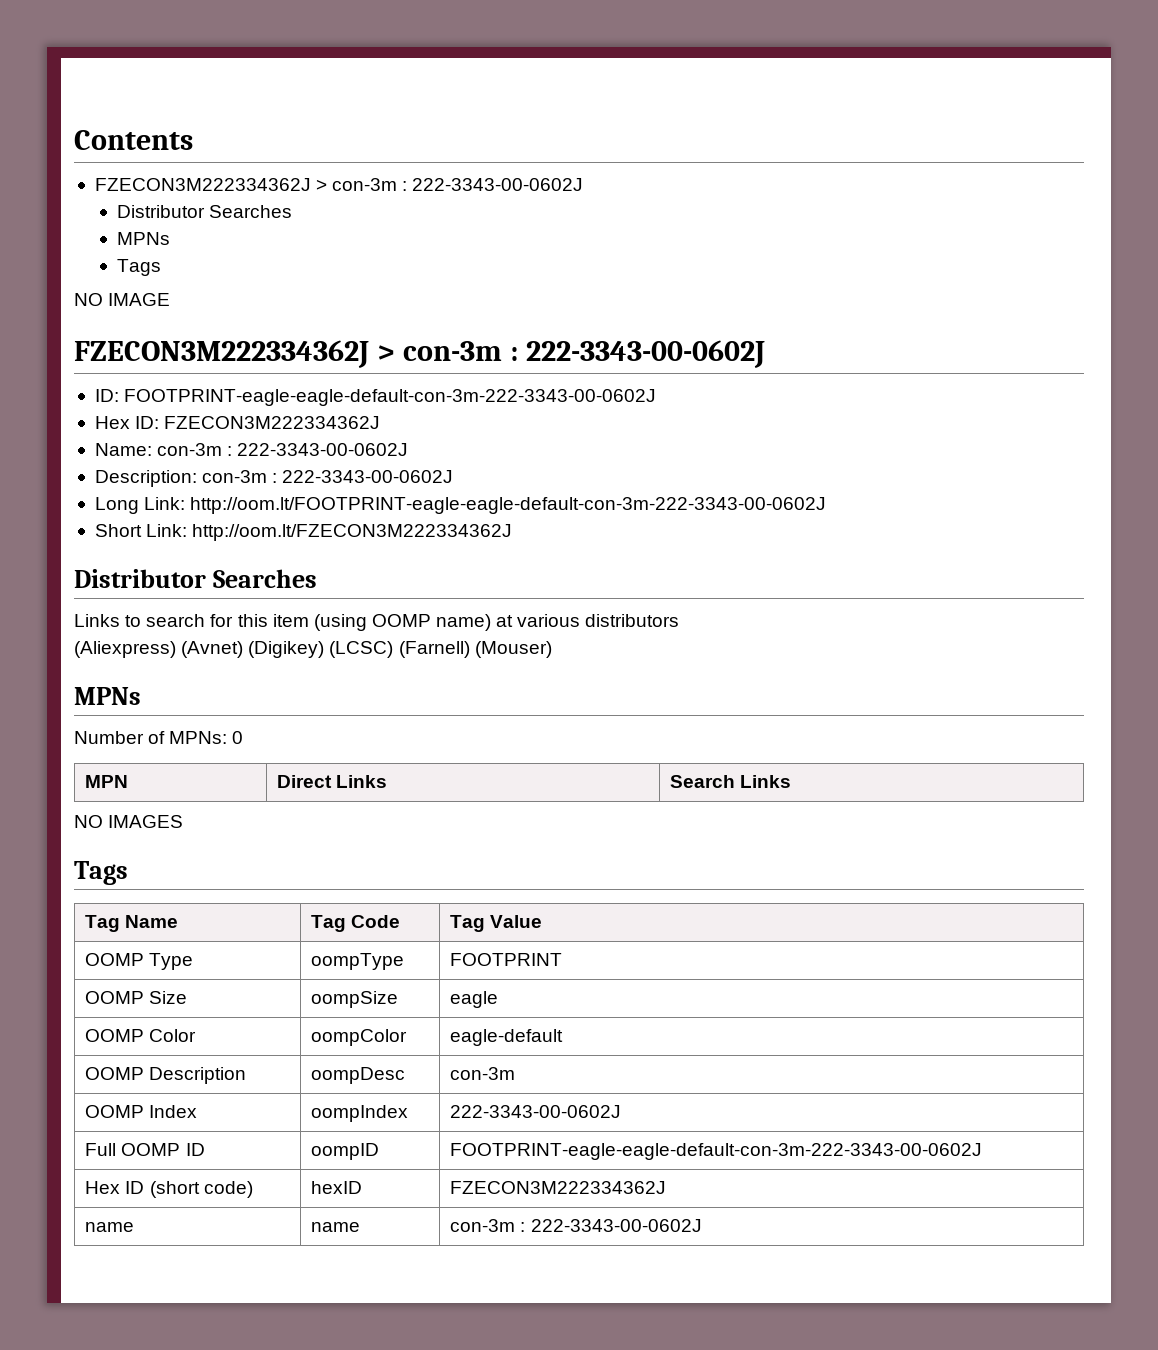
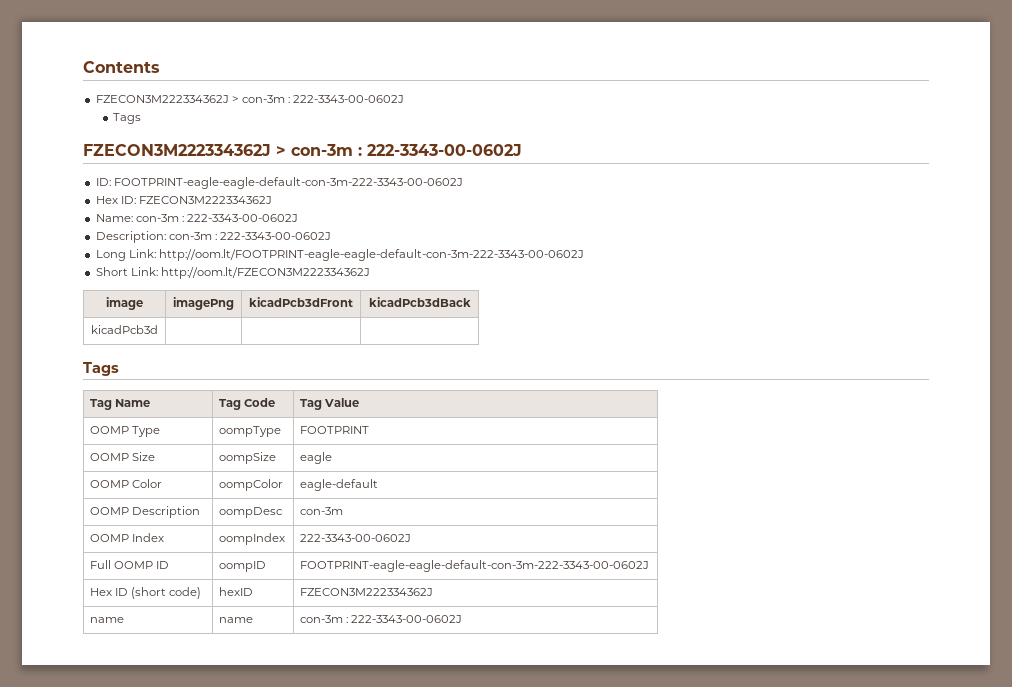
  Contents
  FZECON3M222334362J > con-3m : 222-3343-00-0602J
- Distributor Searches
- MPNs
  Tags
- NO IMAGE
  Short Link: http://oom.lt/FZECON3M222334362J
- Distributor Searches
- Links to search for this item (using OOMP name) at various distributors
- (Aliexpress) (Avnet) (Digikey) (LCSC) (Farnell) (Mouser)
- MPNs
- Number of MPNs: 0
- MPN | Direct Links | Search Links
- NO IMAGES
+ image | imagePng | kicadPcb3dFront | kicadPcb3dBack
+ kicadPcb3d | | |

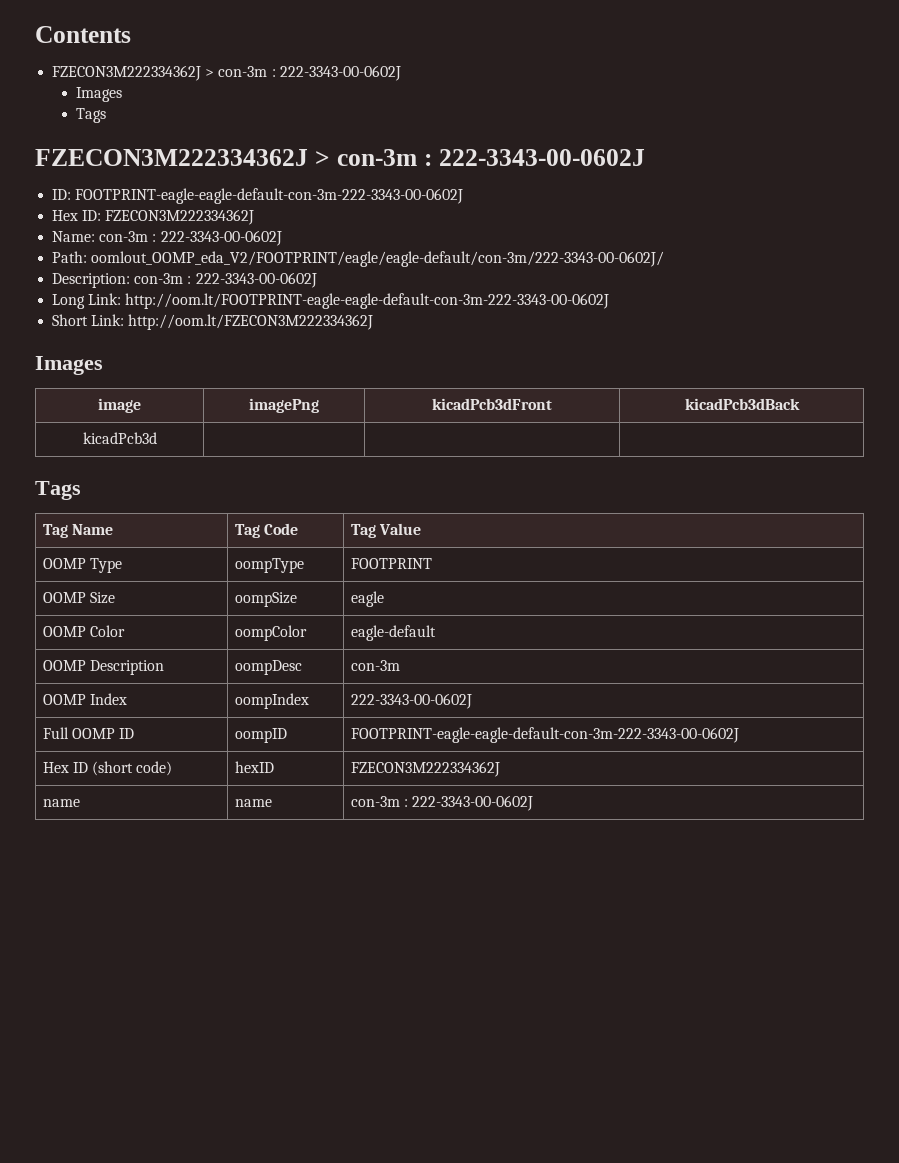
  Contents
  FZECON3M222334362J > con-3m : 222-3343-00-0602J
+ Images
+ Path: oomlout_OOMP_eda_V2/FOOTPRINT/eagle/eagle-default/con-3m/222-3343-00-0602J/
  Short Link: http://oom.lt/FZECON3M222334362J
+ Images

